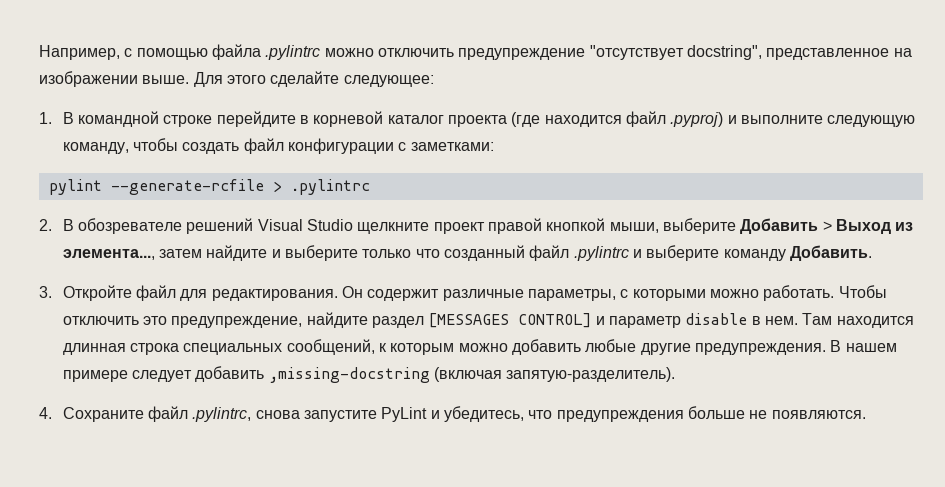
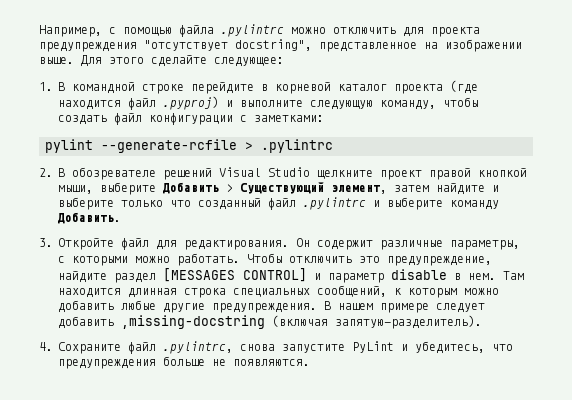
- Например, с помощью файла .pylintrc можно отключить предупреждение "отсутствует docstring", представленное на изображении выше.
+ Например, с помощью файла .pylintrc можно отключить для проекта предупреждения "отсутствует docstring", представленное на изображении выше.
- 2. В обозревателе решений Visual Studio щелкните проект правой кнопкой мыши, выберите Добавить > Выход из элемента..., затем найдите и выберите только что созданный файл .pylintrc и выберите команду Добавить.
+ 2. В обозревателе решений Visual Studio щелкните проект правой кнопкой мыши, выберите Добавить > Существующий элемент, затем найдите и выберите только что созданный файл .pylintrc и выберите команду Добавить.

